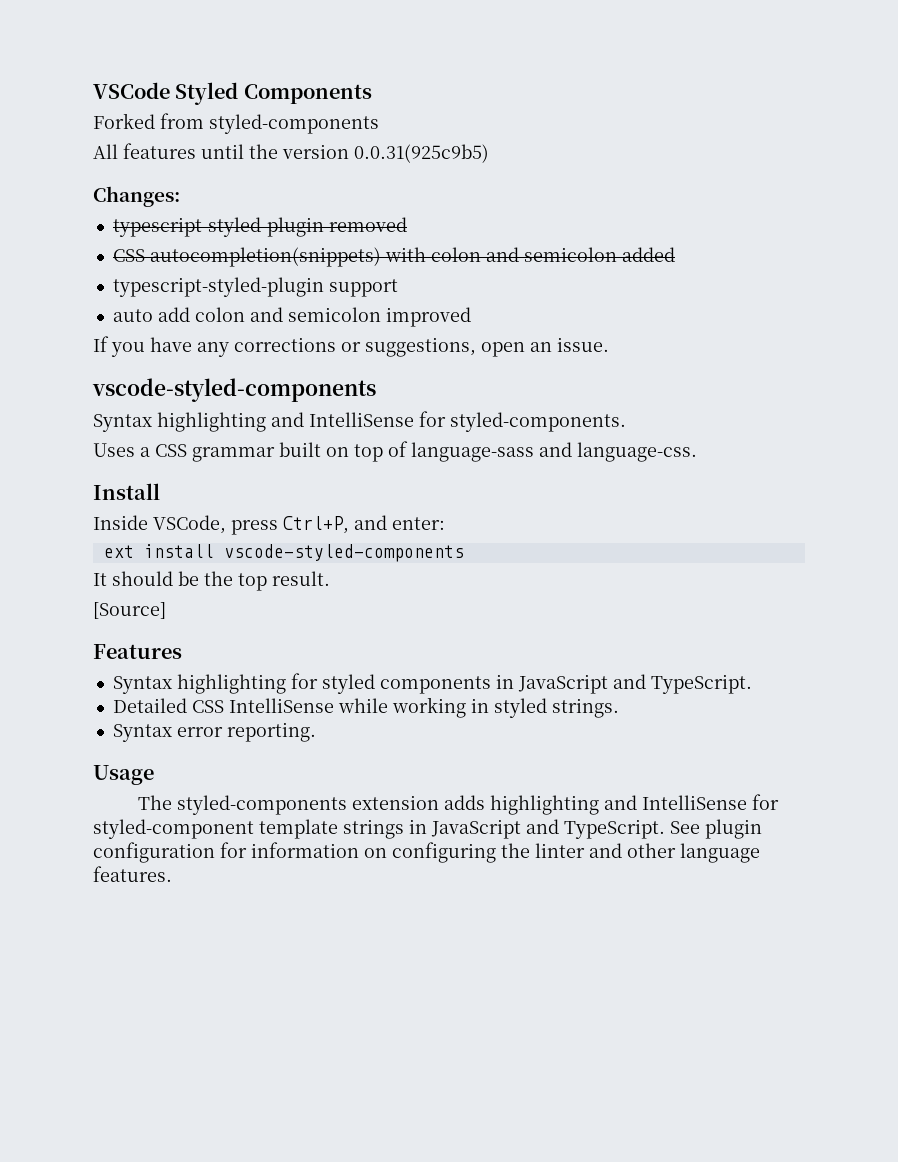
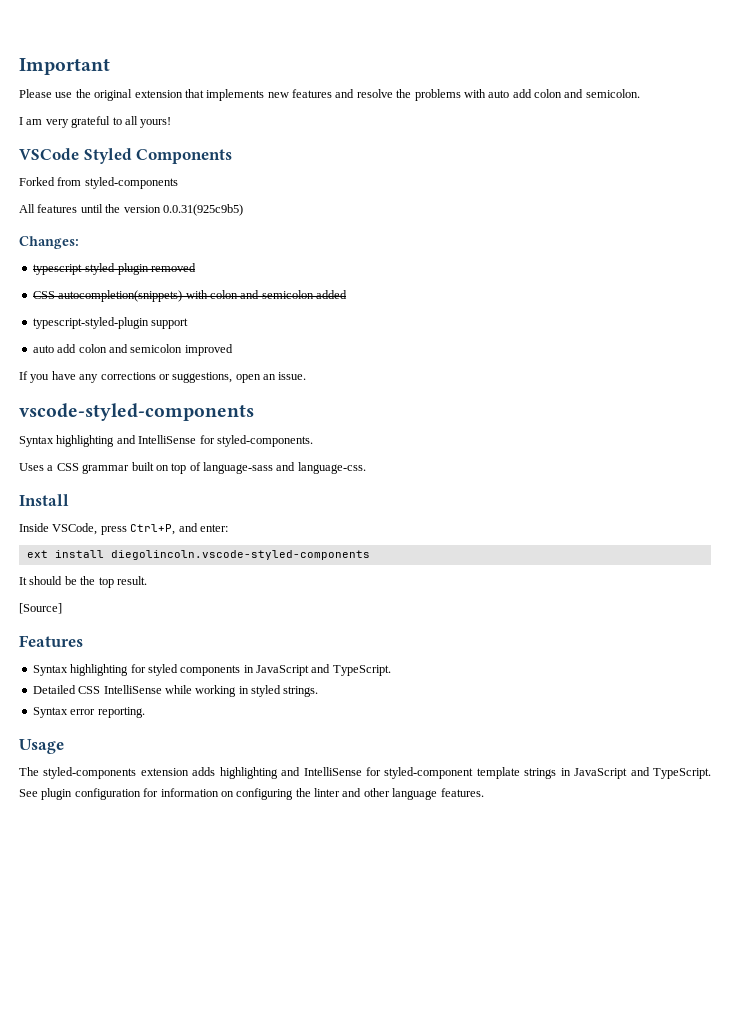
+ Important
+ Please use the original extension that implements new features and resolve the problems with auto add colon and semicolon.
+ I am very grateful to all yours!
- ext install vscode-styled-components
+ ext install diegolincoln.vscode-styled-components

